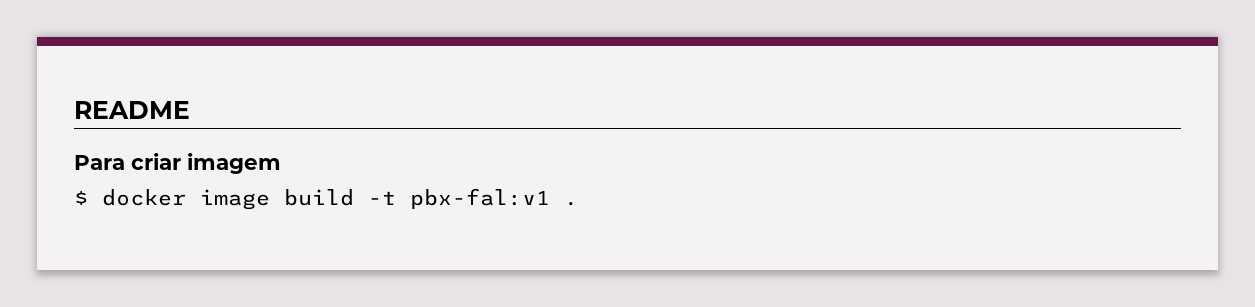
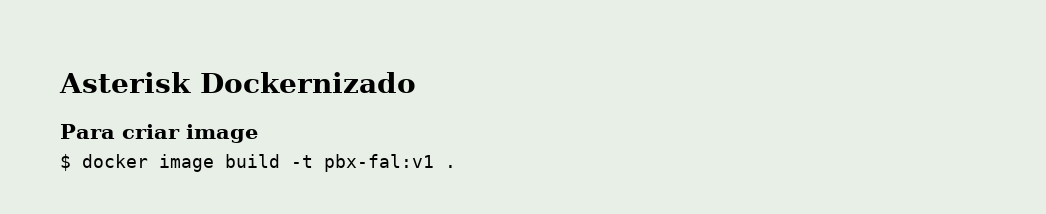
- README
+ Asterisk Dockernizado
- Para criar imagem
+ Para criar image

